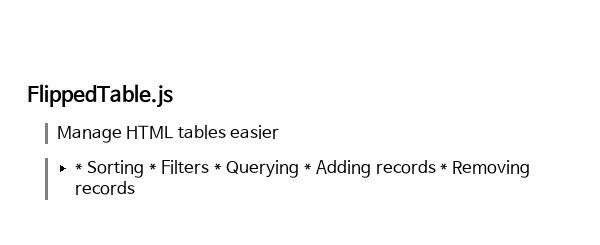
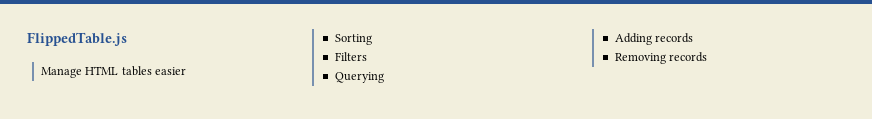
- * Sorting * Filters * Querying * Adding records * Removing records
+ Sorting
+ Filters
+ Querying
+ Adding records
+ Removing records

